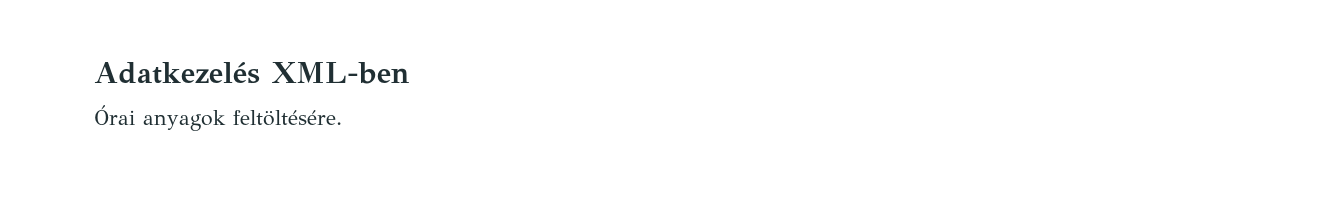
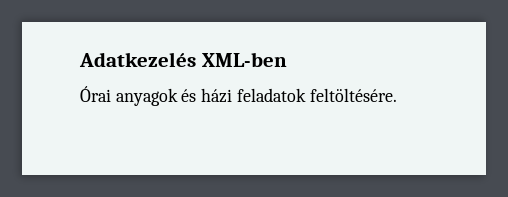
- Órai anyagok feltöltésére.
+ Órai anyagok és házi feladatok feltöltésére.

